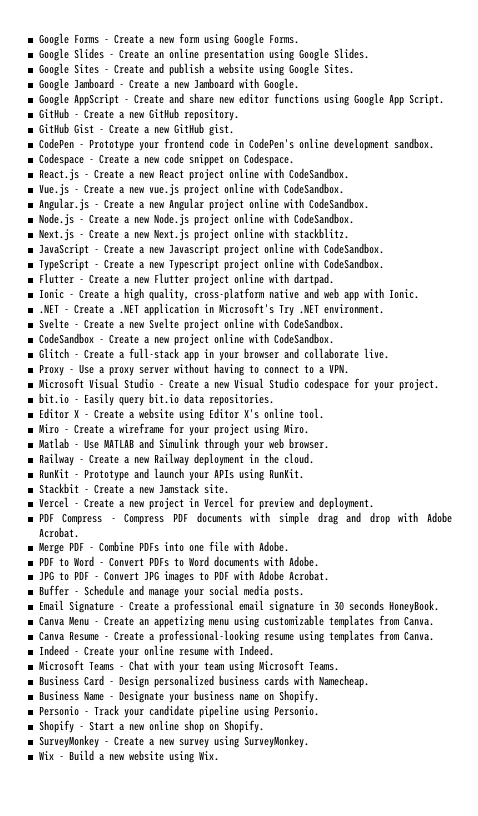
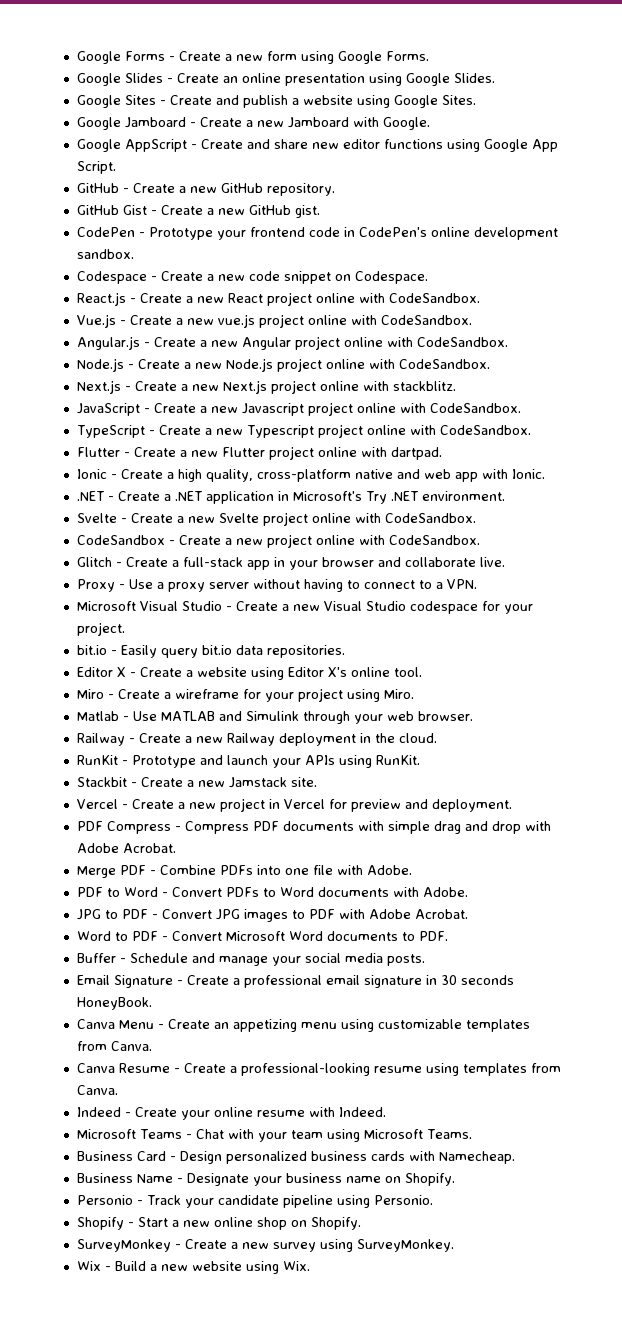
+ Word to PDF - Convert Microsoft Word documents to PDF.

